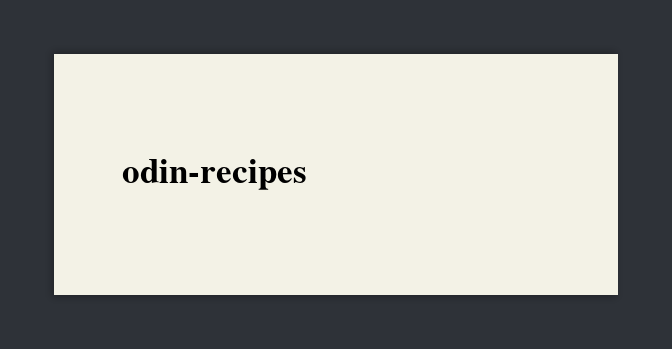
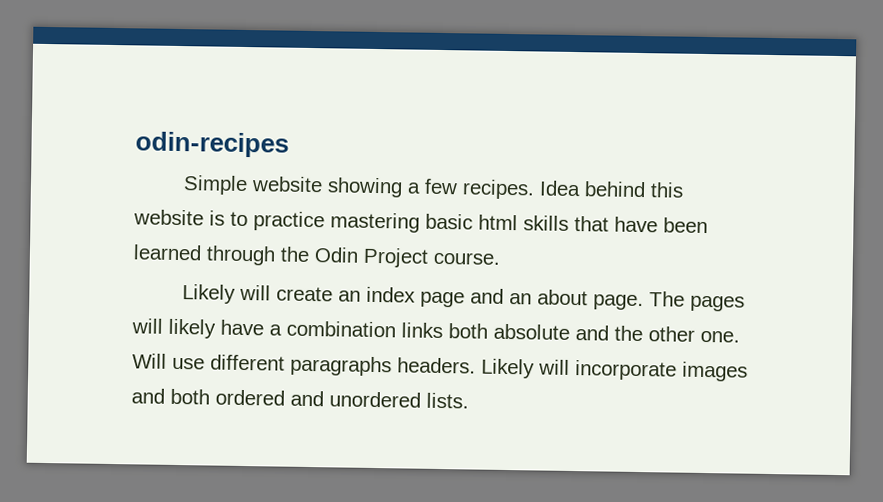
+ Simple website showing a few recipes. Idea behind this website is to practice mastering basic html skills that have been learned through the Odin Project course.
+ Likely will create an index page and an about page. The pages will likely have a combination links both absolute and the other one. Will use different paragraphs headers. Likely will incorporate images and both ordered and unordered lists.

